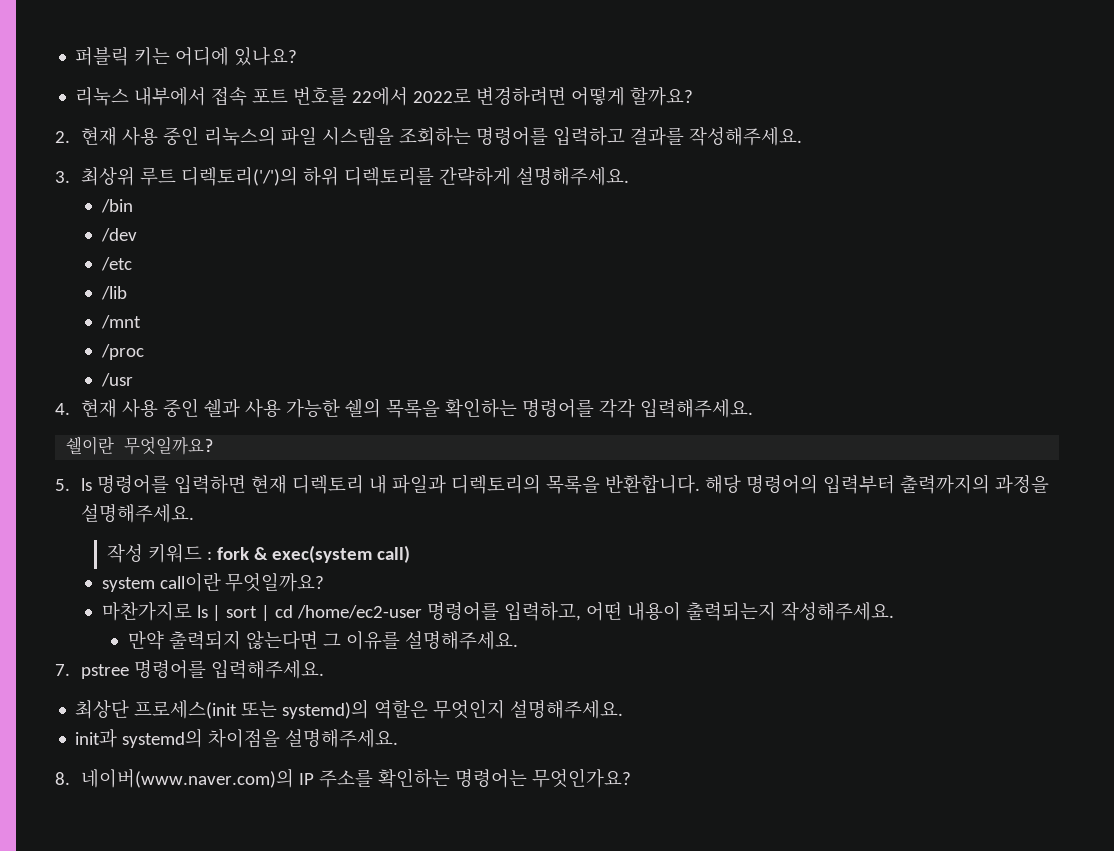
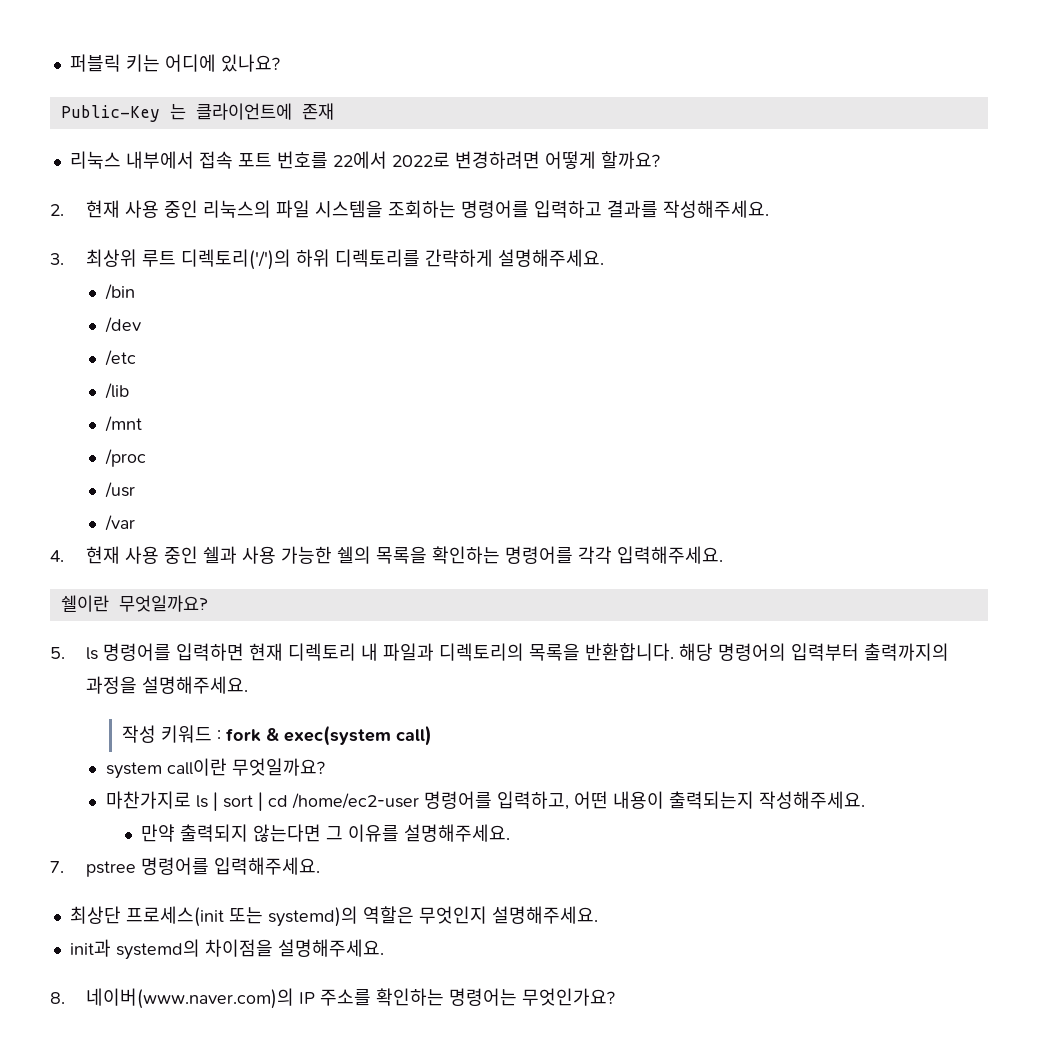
+ Public-Key 는 클라이언트에 존재
+ /var

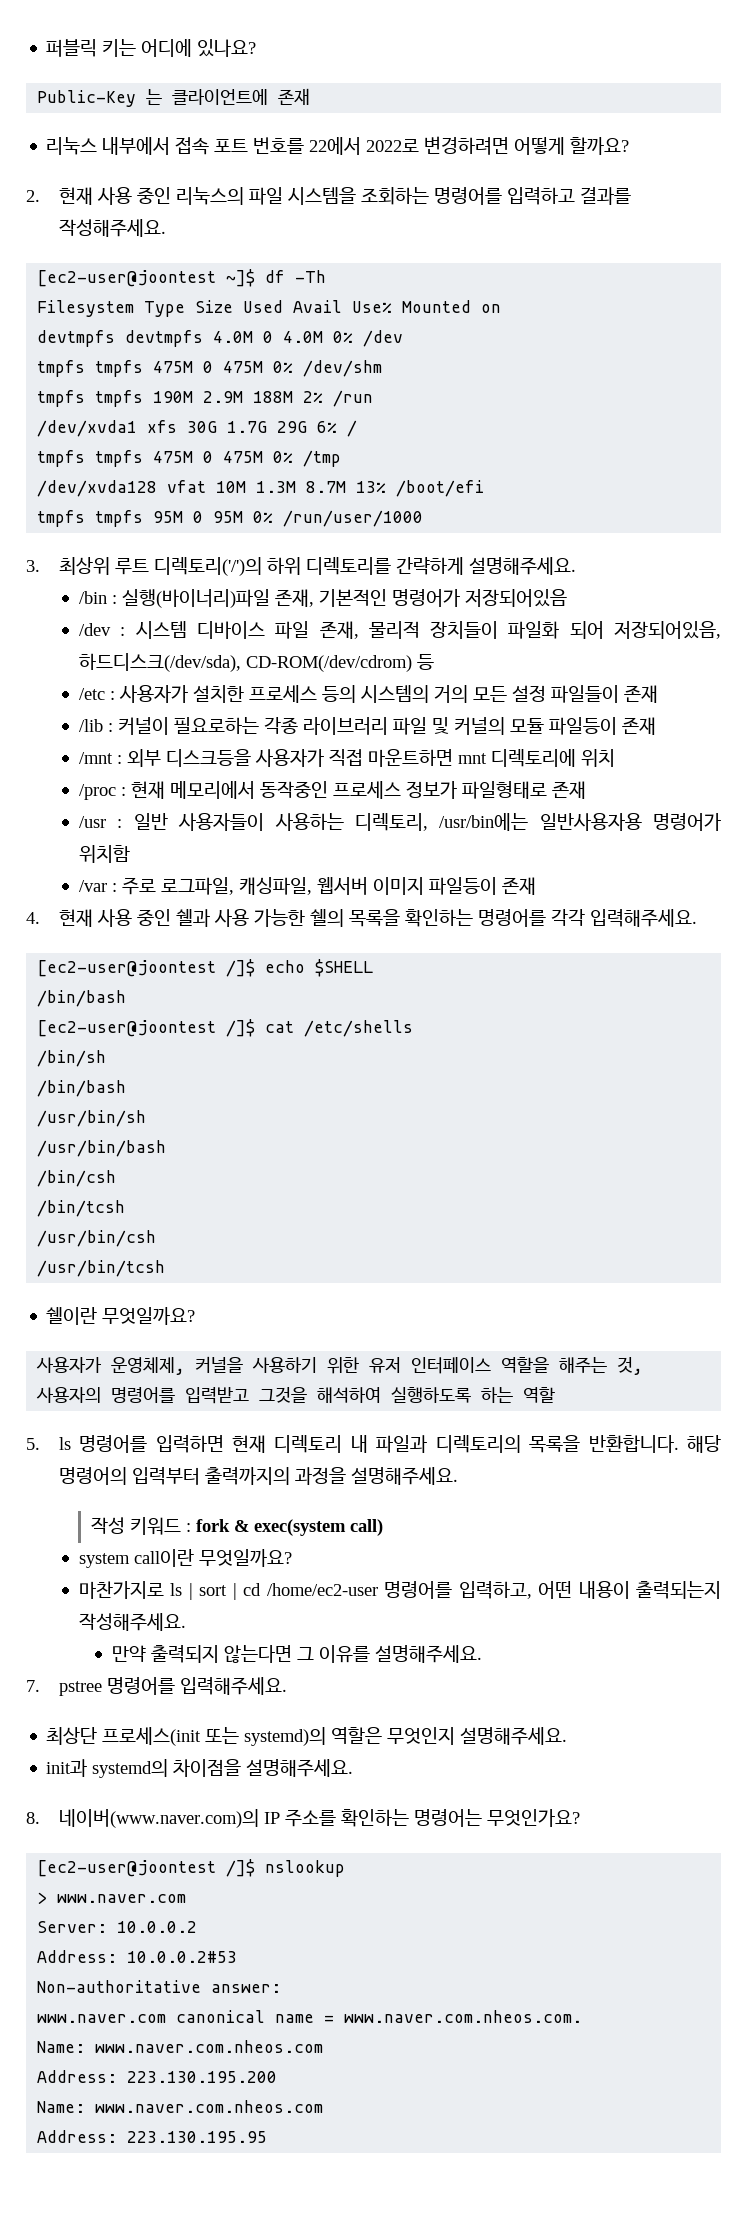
+ [ec2-user@joontest ~]$ df -Th
+ Filesystem Type Size Used Avail Use% Mounted on
+ devtmpfs devtmpfs 4.0M 0 4.0M 0% /dev
+ tmpfs tmpfs 475M 0 475M 0% /dev/shm
+ tmpfs tmpfs 190M 2.9M 188M 2% /run
+ /dev/xvda1 xfs 30G 1.7G 29G 6% /
+ tmpfs tmpfs 475M 0 475M 0% /tmp
+ /dev/xvda128 vfat 10M 1.3M 8.7M 13% /boot/efi
+ tmpfs tmpfs 95M 0 95M 0% /run/user/1000
- /bin
- /dev
- /etc
- /lib
- /mnt
- /proc
- /usr
- /var
+ /bin : 실행(바이너리)파일 존재, 기본적인 명령어가 저장되어있음
+ /dev : 시스템 디바이스 파일 존재, 물리적 장치들이 파일화 되어 저장되어있음, 하드디스크(/dev/sda), CD-ROM(/dev/cdrom) 등
+ /etc : 사용자가 설치한 프로세스 등의 시스템의 거의 모든 설정 파일들이 존재
+ /lib : 커널이 필요로하는 각종 라이브러리 파일 및 커널의 모듈 파일등이 존재
+ /mnt : 외부 디스크등을 사용자가 직접 마운트하면 mnt 디렉토리에 위치
+ /proc : 현재 메모리에서 동작중인 프로세스 정보가 파일형태로 존재
+ /usr : 일반 사용자들이 사용하는 디렉토리, /usr/bin에는 일반사용자용 명령어가 위치함
+ /var : 주로 로그파일, 캐싱파일, 웹서버 이미지 파일등이 존재
+ [ec2-user@joontest /]$ echo $SHELL
+ /bin/bash
+ [ec2-user@joontest /]$ cat /etc/shells
+ /bin/sh
+ /bin/bash
+ /usr/bin/sh
+ /usr/bin/bash
+ /bin/csh
+ /bin/tcsh
+ /usr/bin/csh
+ /usr/bin/tcsh
  쉘이란 무엇일까요?
+ 사용자가 운영체제, 커널을 사용하기 위한 유저 인터페이스 역할을 해주는 것, 사용자의 명령어를 입력받고 그것을 해석하여 실행하도록 하는 역할
+ [ec2-user@joontest /]$ nslookup
+ > www.naver.com
+ Server: 10.0.0.2
+ Address: 10.0.0.2#53
+ Non-authoritative answer:
+ www.naver.com canonical name = www.naver.com.nheos.com.
+ Name: www.naver.com.nheos.com
+ Address: 223.130.195.200
+ Name: www.naver.com.nheos.com
+ Address: 223.130.195.95

